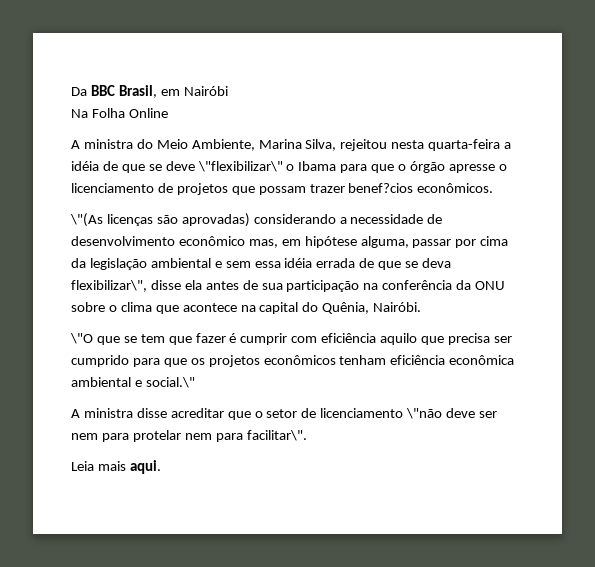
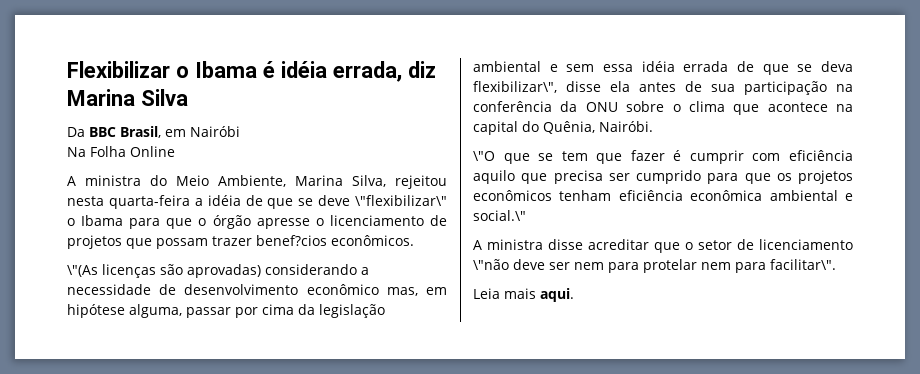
+ Flexibilizar o Ibama é idéia errada, diz Marina Silva

